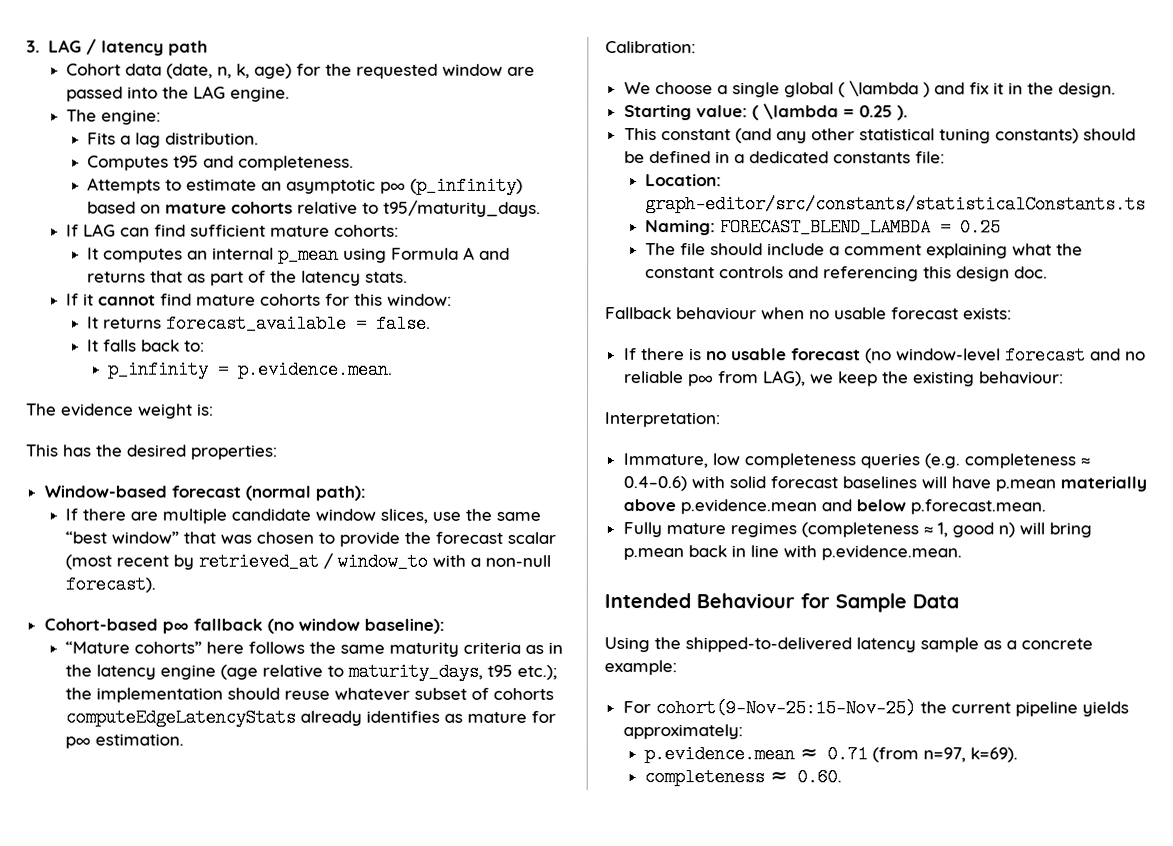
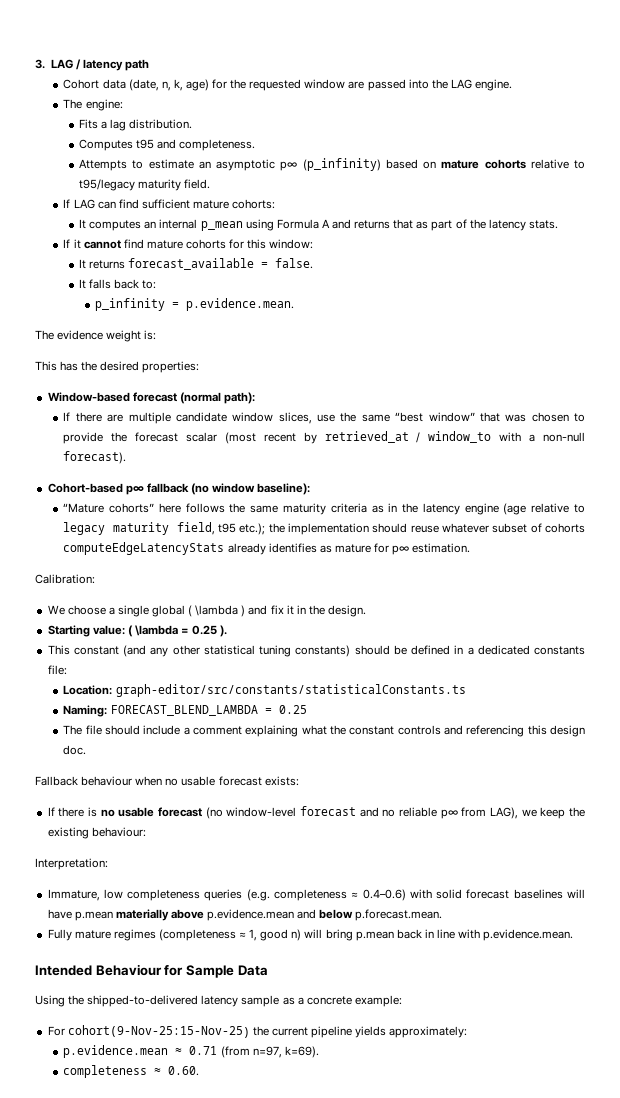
- Attempts to estimate an asymptotic p∞ (p_infinity) based on mature cohorts relative to t95/maturity_days.
+ Attempts to estimate an asymptotic p∞ (p_infinity) based on mature cohorts relative to t95/legacy maturity field.
- “Mature cohorts” here follows the same maturity criteria as in the latency engine (age relative to maturity_days, t95 etc.); the implementation should reuse whatever subset of cohorts computeEdgeLatencyStats already identifies as mature for p∞ estimation.
+ “Mature cohorts” here follows the same maturity criteria as in the latency engine (age relative to legacy maturity field, t95 etc.); the implementation should reuse whatever subset of cohorts computeEdgeLatencyStats already identifies as mature for p∞ estimation.

